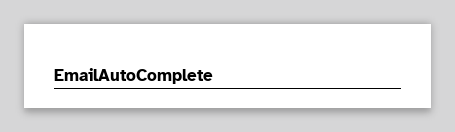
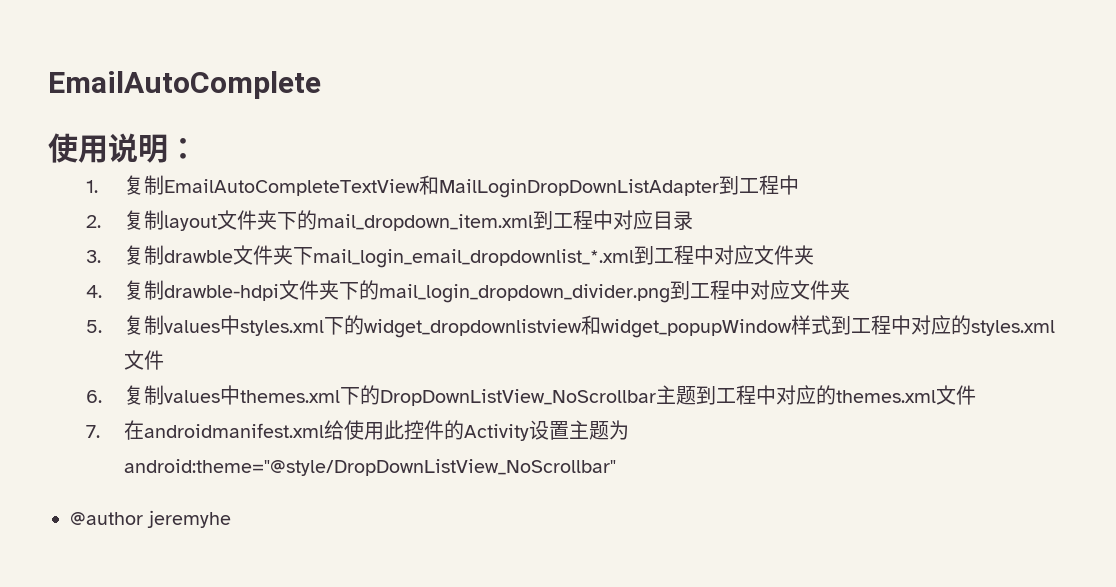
+ 使用说明：
+ 1.复制EmailAutoCompleteTextView和MailLoginDropDownListAdapter到工程中
+ 2.复制layout文件夹下的mail_dropdown_item.xml到工程中对应目录
+ 3.复制drawble文件夹下mail_login_email_dropdownlist_*.xml到工程中对应文件夹
+ 4.复制drawble-hdpi文件夹下的mail_login_dropdown_divider.png到工程中对应文件夹
+ 5.复制values中styles.xml下的widget_dropdownlistview和widget_popupWindow样式到工程中对应的styles.xml文件
+ 6.复制values中themes.xml下的DropDownListView_NoScrollbar主题到工程中对应的themes.xml文件
+ 7.在androidmanifest.xml给使用此控件的Activity设置主题为android:theme="@style/DropDownListView_NoScrollbar"
+ @author jeremyhe

